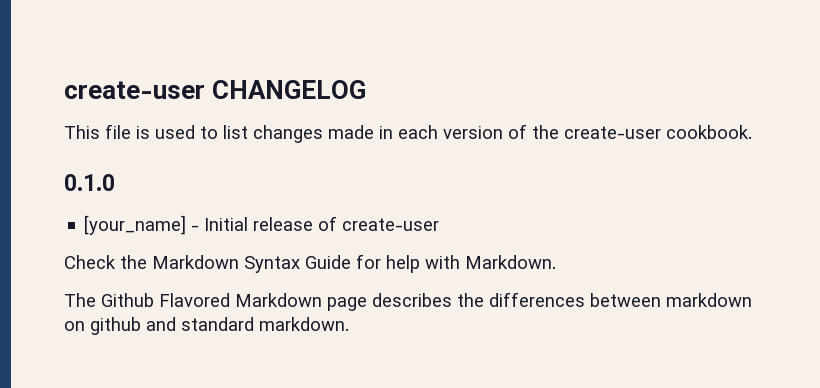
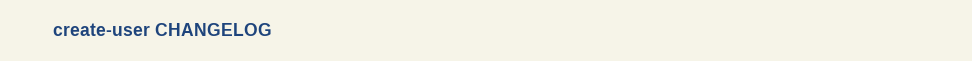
- This file is used to list changes made in each version of the create-user cookbook.
- 0.1.0
- [your_name] - Initial release of create-user
- Check the Markdown Syntax Guide for help with Markdown.
- The Github Flavored Markdown page describes the differences between markdown on github and standard markdown.

